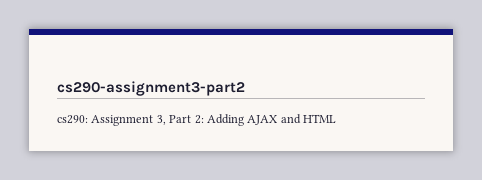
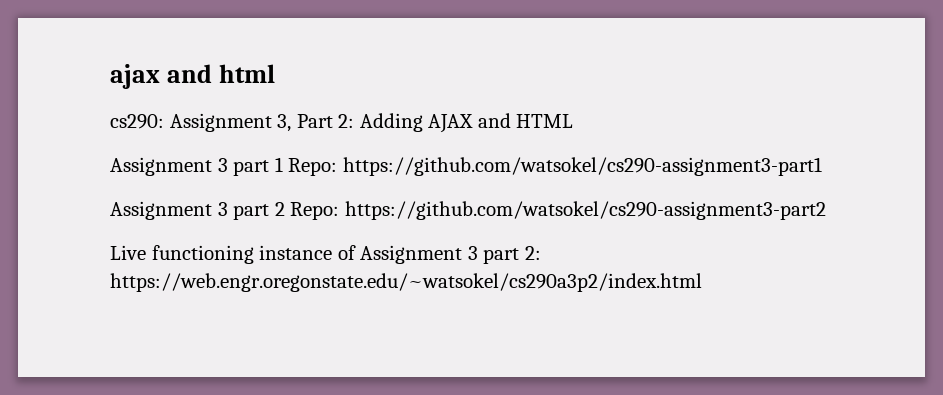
- cs290-assignment3-part2
+ ajax and html
+ Assignment 3 part 1 Repo: https://github.com/watsokel/cs290-assignment3-part1
+ Assignment 3 part 2 Repo: https://github.com/watsokel/cs290-assignment3-part2
+ Live functioning instance of Assignment 3 part 2: https://web.engr.oregonstate.edu/~watsokel/cs290a3p2/index.html

